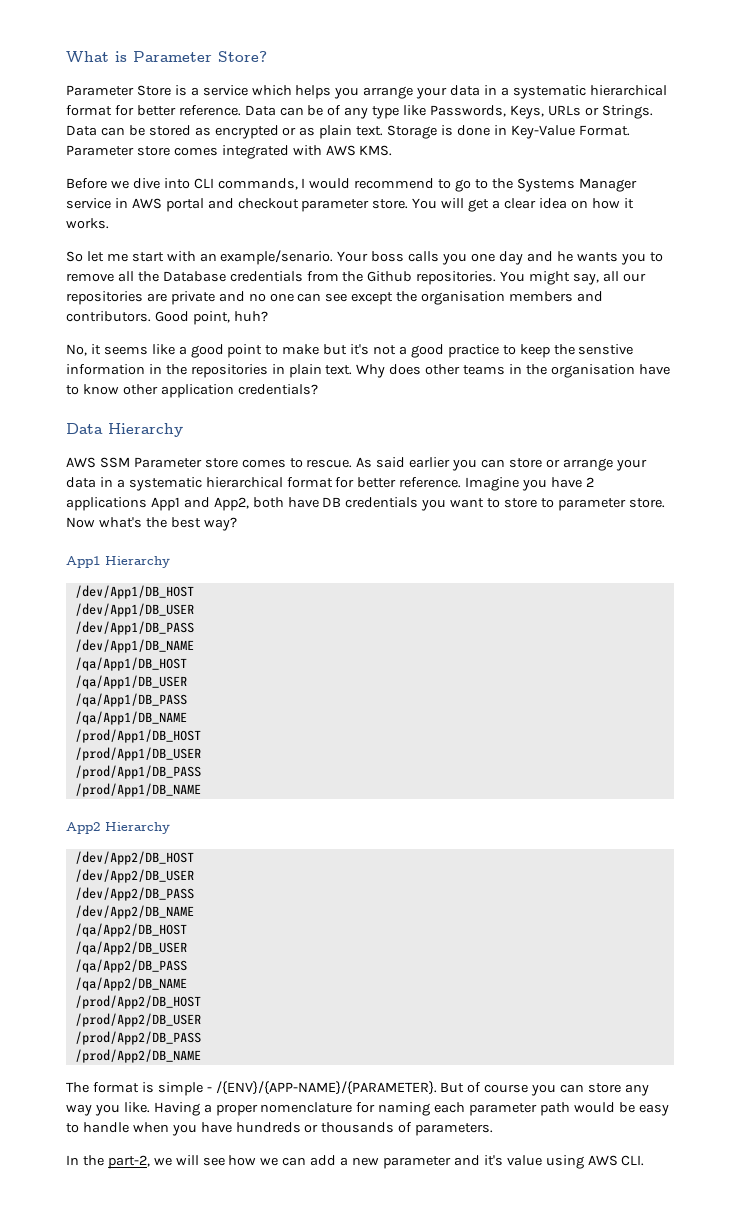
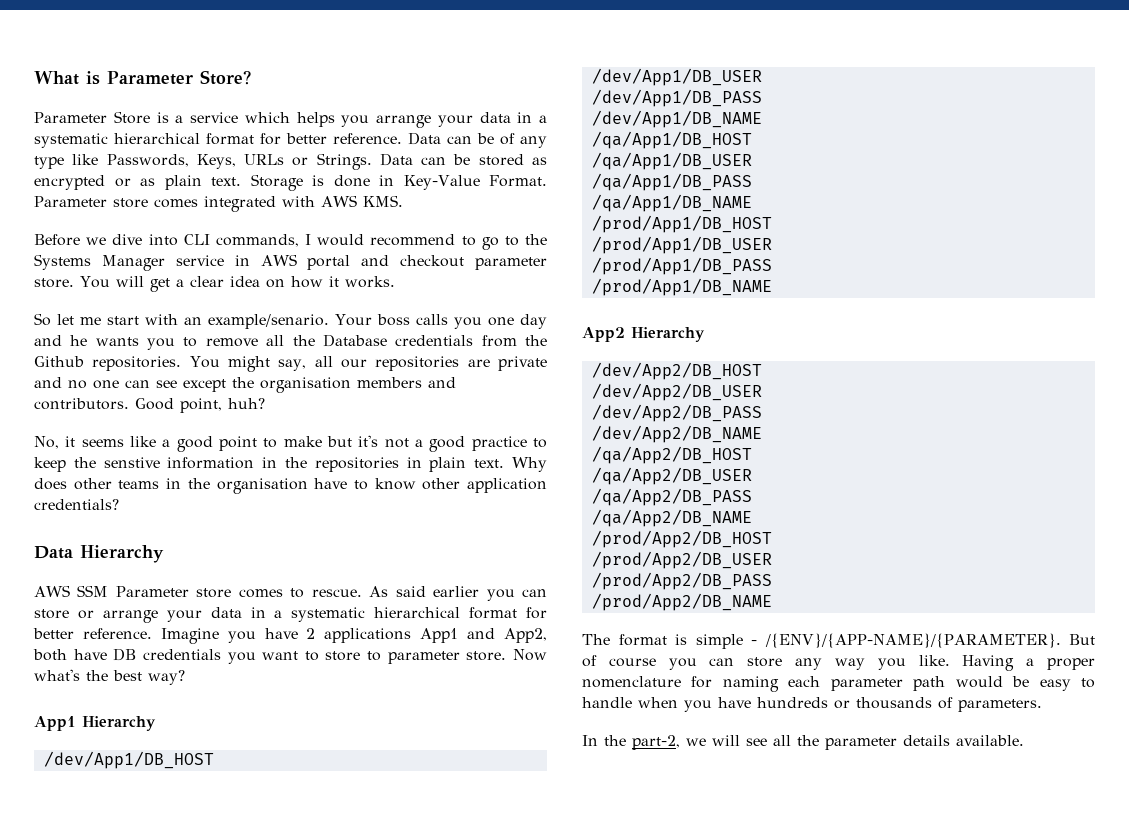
- In the part-2, we will see how we can add a new parameter and it's value using AWS CLI.
+ In the part-2, we will see all the parameter details available.

